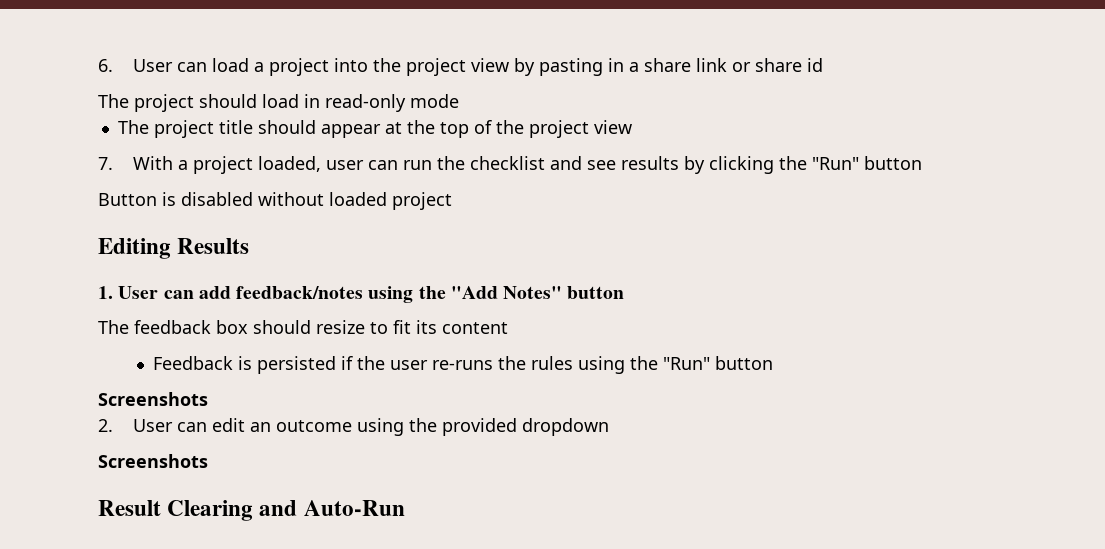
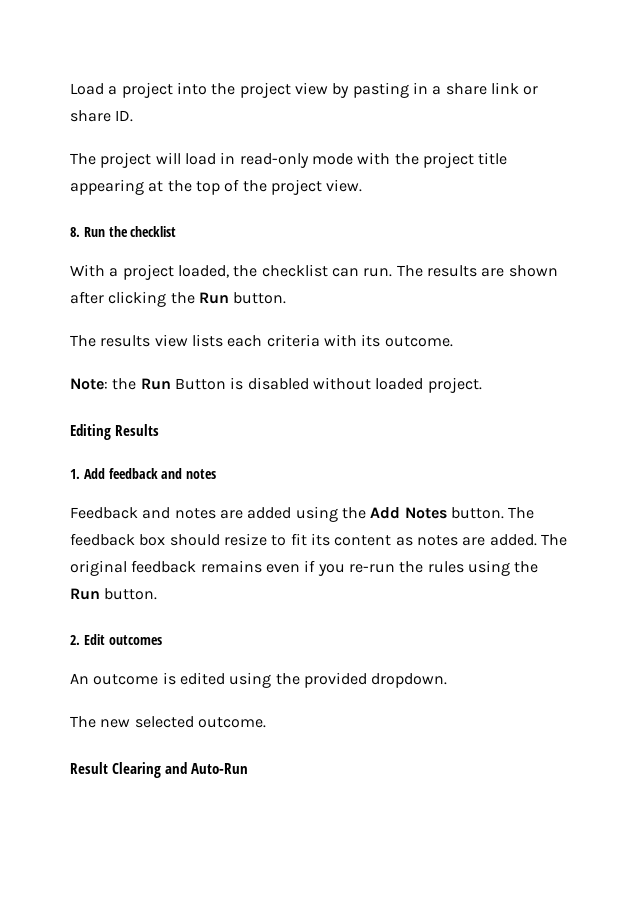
- 6. User can load a project into the project view by pasting in a share link or share id
- The project should load in read-only mode
- The project title should appear at the top of the project view
- 7. With a project loaded, user can run the checklist and see results by clicking the "Run" button
- Button is disabled without loaded project
+ Load a project into the project view by pasting in a share link or share ID.
+ The project will load in read-only mode with the project title appearing at the top of the project view.
+ 8. Run the checklist
+ With a project loaded, the checklist can run. The results are shown after clicking the Run button.
+ The results view lists each criteria with its outcome.
+ Note: the Run Button is disabled without loaded project.
- 1. User can add feedback/notes using the "Add Notes" button
- The feedback box should resize to fit its content
- Feedback is persisted if the user re-runs the rules using the "Run" button
- Screenshots
- 2. User can edit an outcome using the provided dropdown
- Screenshots
+ 1. Add feedback and notes
+ Feedback and notes are added using the Add Notes button. The feedback box should resize to fit its content as notes are added. The original feedback remains even if you re-run the rules using the Run button.
+ 2. Edit outcomes
+ An outcome is edited using the provided dropdown.
+ The new selected outcome.

